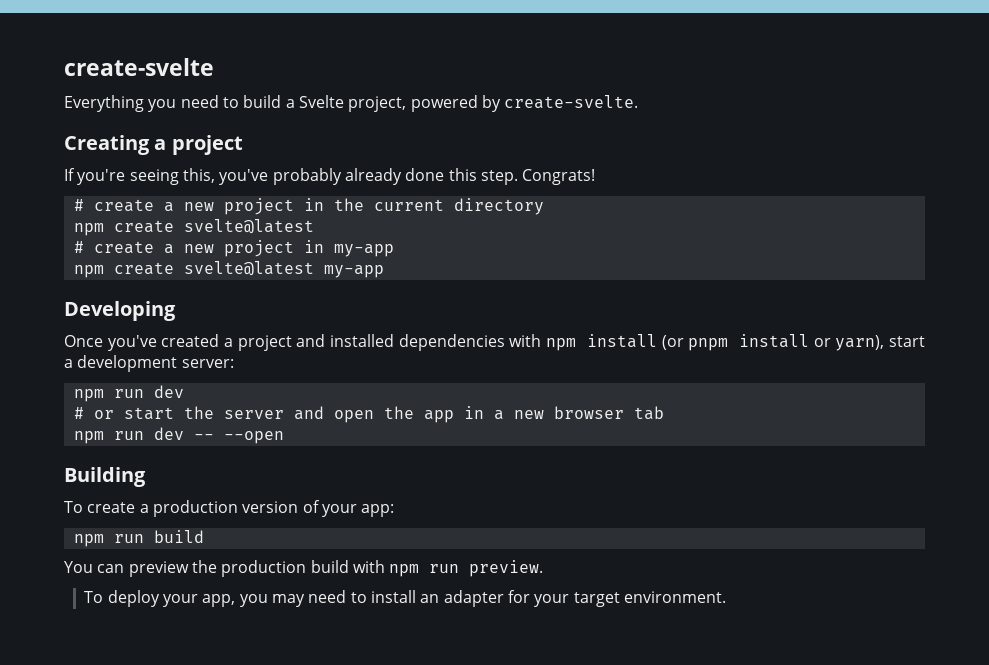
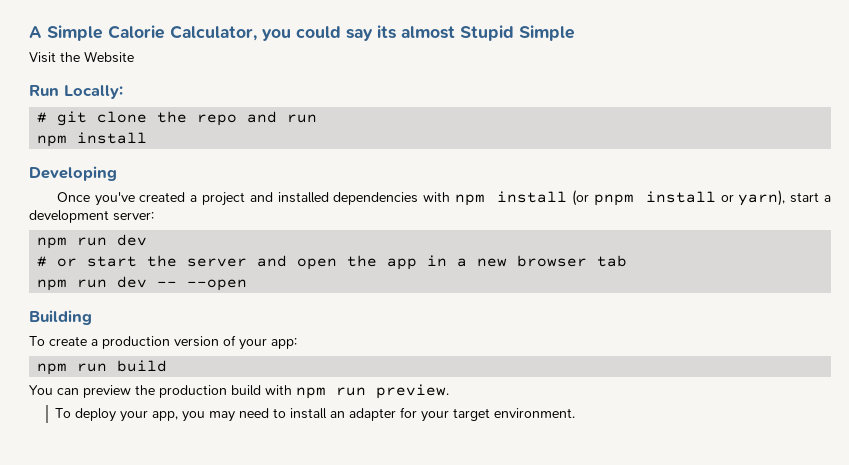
- create-svelte
- Everything you need to build a Svelte project, powered by create-svelte.
- Creating a project
- If you're seeing this, you've probably already done this step. Congrats!
- # create a new project in the current directory
- npm create svelte@latest
- # create a new project in my-app
- npm create svelte@latest my-app
+ A Simple Calorie Calculator, you could say its almost Stupid Simple
+ Visit the Website
+ Run Locally:
+ # git clone the repo and run
+ npm install

